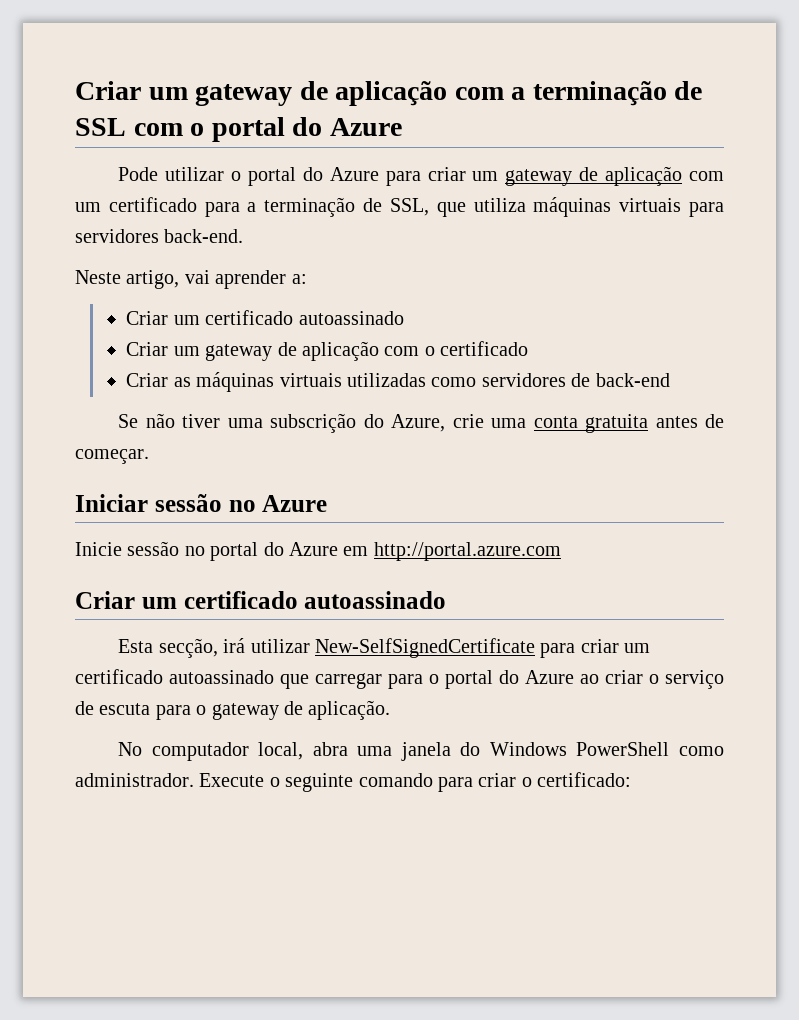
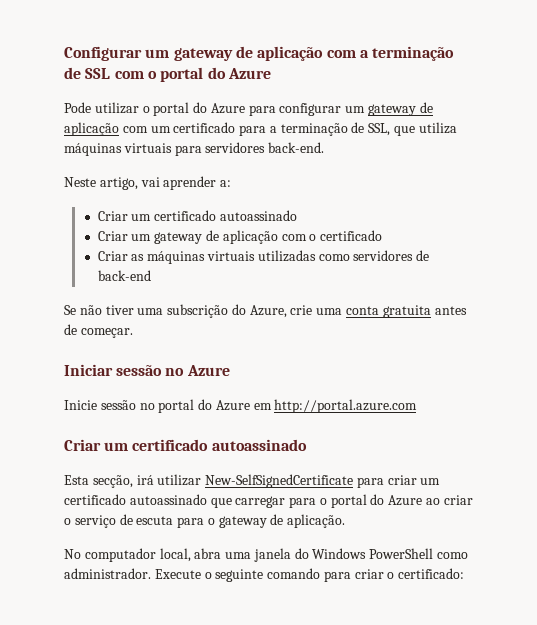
- Criar um gateway de aplicação com a terminação de SSL com o portal do Azure
+ Configurar um gateway de aplicação com a terminação de SSL com o portal do Azure
- Pode utilizar o portal do Azure para criar um gateway de aplicação com um certificado para a terminação de SSL, que utiliza máquinas virtuais para servidores back-end.
+ Pode utilizar o portal do Azure para configurar um gateway de aplicação com um certificado para a terminação de SSL, que utiliza máquinas virtuais para servidores back-end.

